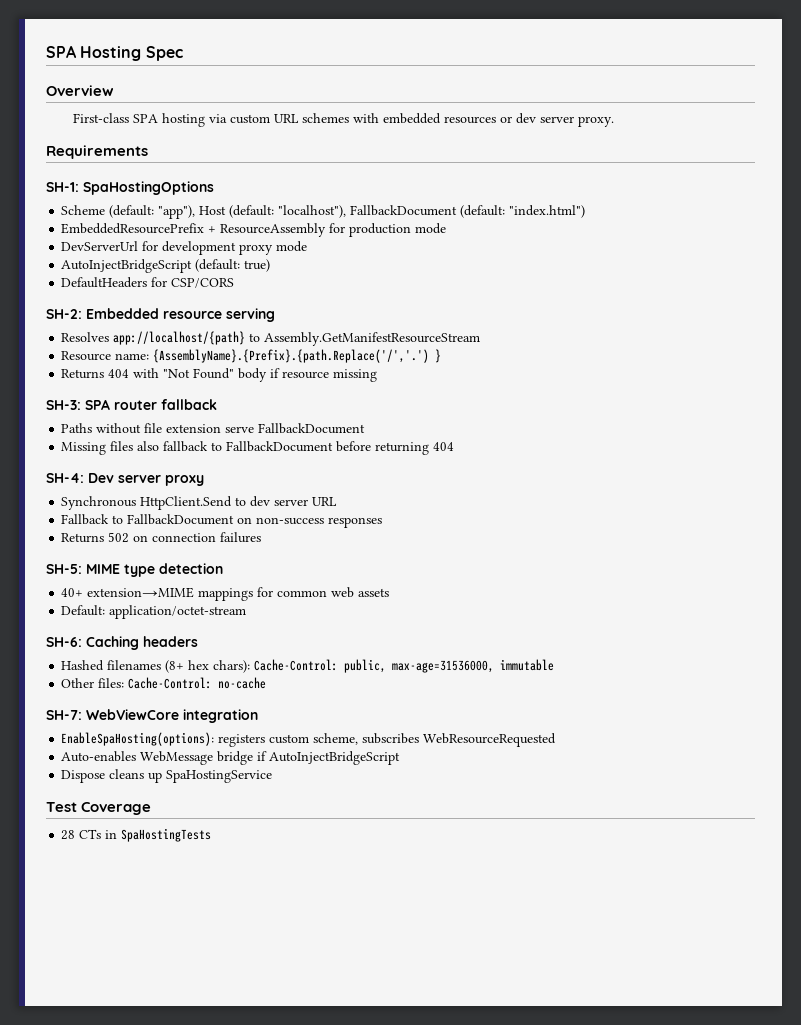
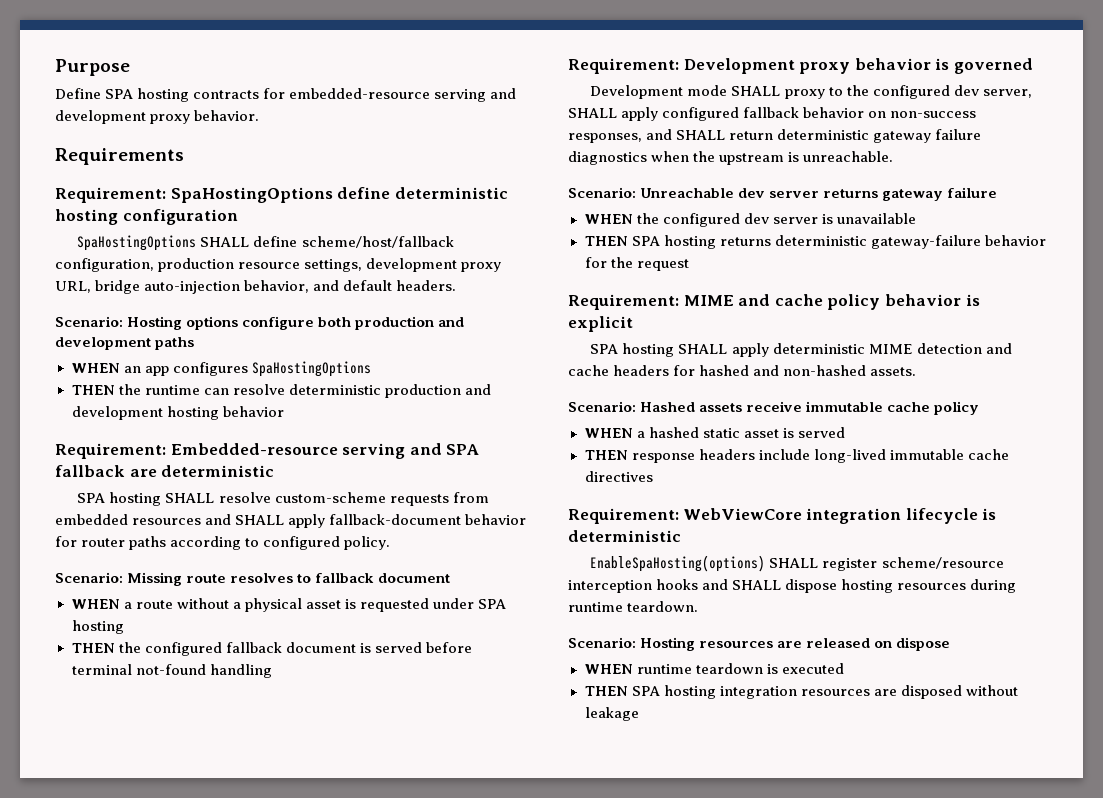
- SPA Hosting Spec
- Overview
- First-class SPA hosting via custom URL schemes with embedded resources or dev server proxy.
+ Purpose
+ Define SPA hosting contracts for embedded-resource serving and development proxy behavior.
  Requirements
- SH-1: SpaHostingOptions
- Scheme (default: "app"), Host (default: "localhost"), FallbackDocument (default: "index.html")
- EmbeddedResourcePrefix + ResourceAssembly for production mode
- DevServerUrl for development proxy mode
- AutoInjectBridgeScript (default: true)
- DefaultHeaders for CSP/CORS
- SH-2: Embedded resource serving
- Resolves app://localhost/{path} to Assembly.GetManifestResourceStream
- Resource name: {AssemblyName}.{Prefix}.{path.Replace('/','.') }
- Returns 404 with "Not Found" body if resource missing
- SH-3: SPA router fallback
- Paths without file extension serve FallbackDocument
- Missing files also fallback to FallbackDocument before returning 404
- SH-4: Dev server proxy
- Synchronous HttpClient.Send to dev server URL
- Fallback to FallbackDocument on non-success responses
- Returns 502 on connection failures
- SH-5: MIME type detection
- 40+ extension→MIME mappings for common web assets
- Default: application/octet-stream
- SH-6: Caching headers
- Hashed filenames (8+ hex chars): Cache-Control: public, max-age=31536000, immutable
- Other files: Cache-Control: no-cache
- SH-7: WebViewCore integration
- EnableSpaHosting(options): registers custom scheme, subscribes WebResourceRequested
- Auto-enables WebMessage bridge if AutoInjectBridgeScript
- Dispose cleans up SpaHostingService
- Test Coverage
- 28 CTs in SpaHostingTests
+ Requirement: SpaHostingOptions define deterministic hosting configuration
+ SpaHostingOptions SHALL define scheme/host/fallback configuration, production resource settings, development proxy URL, bridge auto-injection behavior, and default headers.
+ Scenario: Hosting options configure both production and development paths
+ WHEN an app configures SpaHostingOptions
+ THEN the runtime can resolve deterministic production and development hosting behavior
+ Requirement: Embedded-resource serving and SPA fallback are deterministic
+ SPA hosting SHALL resolve custom-scheme requests from embedded resources and SHALL apply fallback-document behavior for router paths according to configured policy.
+ Scenario: Missing route resolves to fallback document
+ WHEN a route without a physical asset is requested under SPA hosting
+ THEN the configured fallback document is served before terminal not-found handling
+ Requirement: Development proxy behavior is governed
+ Development mode SHALL proxy to the configured dev server, SHALL apply configured fallback behavior on non-success responses, and SHALL return deterministic gateway failure diagnostics when the upstream is unreachable.
+ Scenario: Unreachable dev server returns gateway failure
+ WHEN the configured dev server is unavailable
+ THEN SPA hosting returns deterministic gateway-failure behavior for the request
+ Requirement: MIME and cache policy behavior is explicit
+ SPA hosting SHALL apply deterministic MIME detection and cache headers for hashed and non-hashed assets.
+ Scenario: Hashed assets receive immutable cache policy
+ WHEN a hashed static asset is served
+ THEN response headers include long-lived immutable cache directives
+ Requirement: WebViewCore integration lifecycle is deterministic
+ EnableSpaHosting(options) SHALL register scheme/resource interception hooks and SHALL dispose hosting resources during runtime teardown.
+ Scenario: Hosting resources are released on dispose
+ WHEN runtime teardown is executed
+ THEN SPA hosting integration resources are disposed without leakage

